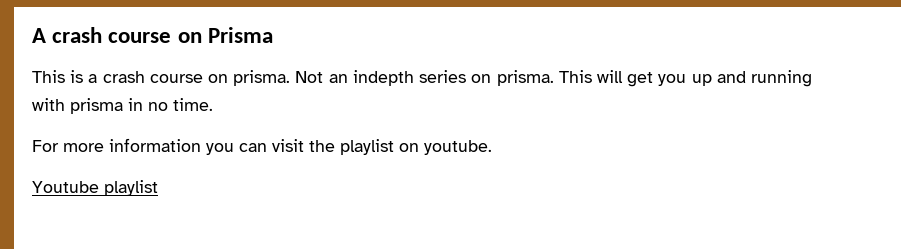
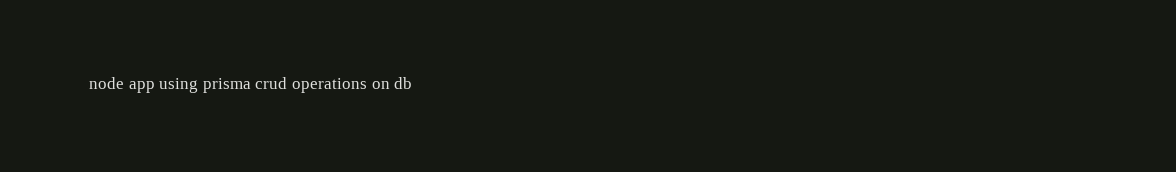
- A crash course on Prisma
- This is a crash course on prisma. Not an indepth series on prisma. This will get you up and running with prisma in no time.
- For more information you can visit the playlist on youtube.
- Youtube playlist
+ node app using prisma crud operations on db

